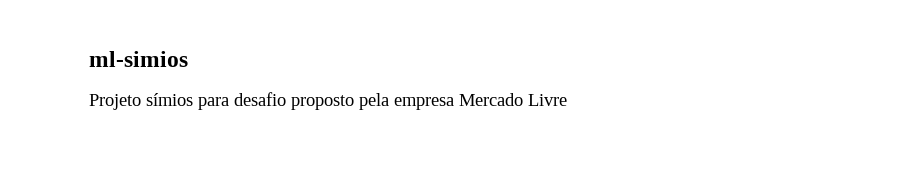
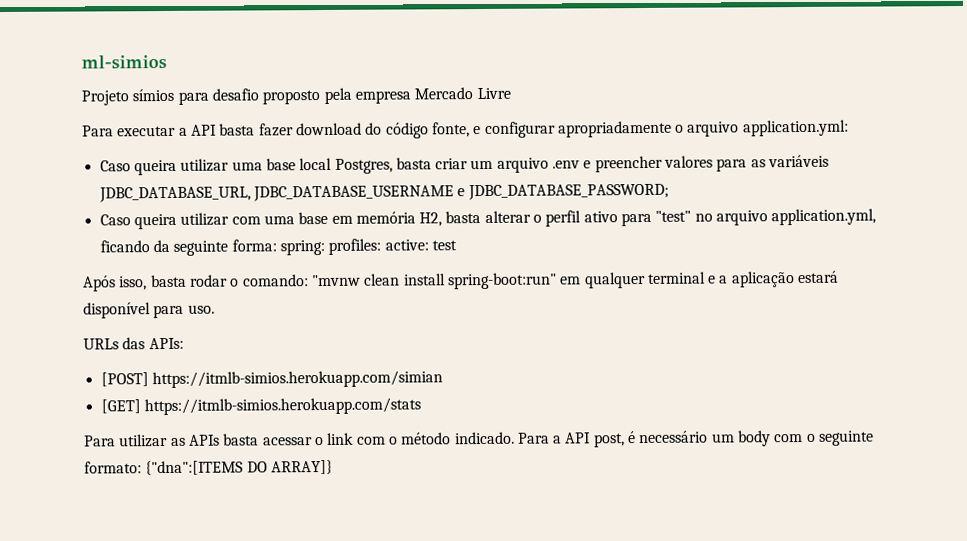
+ Para executar a API basta fazer download do código fonte, e configurar apropriadamente o arquivo application.yml:
+ Caso queira utilizar uma base local Postgres, basta criar um arquivo .env e preencher valores para as variáveis JDBC_DATABASE_URL, JDBC_DATABASE_USERNAME e JDBC_DATABASE_PASSWORD;
+ Caso queira utilizar com uma base em memória H2, basta alterar o perfil ativo para "test" no arquivo application.yml, ficando da seguinte forma: spring: profiles: active: test
+ Após isso, basta rodar o comando: "mvnw clean install spring-boot:run" em qualquer terminal e a aplicação estará disponível para uso.
+ URLs das APIs:
+ [POST] https://itmlb-simios.herokuapp.com/simian
+ [GET] https://itmlb-simios.herokuapp.com/stats
+ Para utilizar as APIs basta acessar o link com o método indicado. Para a API post, é necessário um body com o seguinte formato: {"dna":[ITEMS DO ARRAY]}

